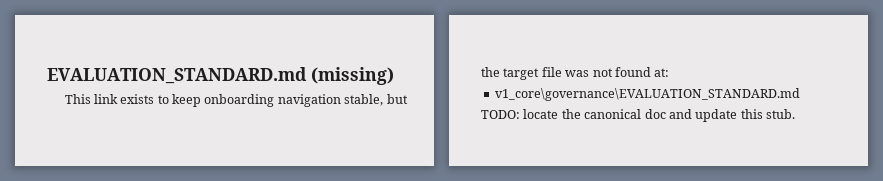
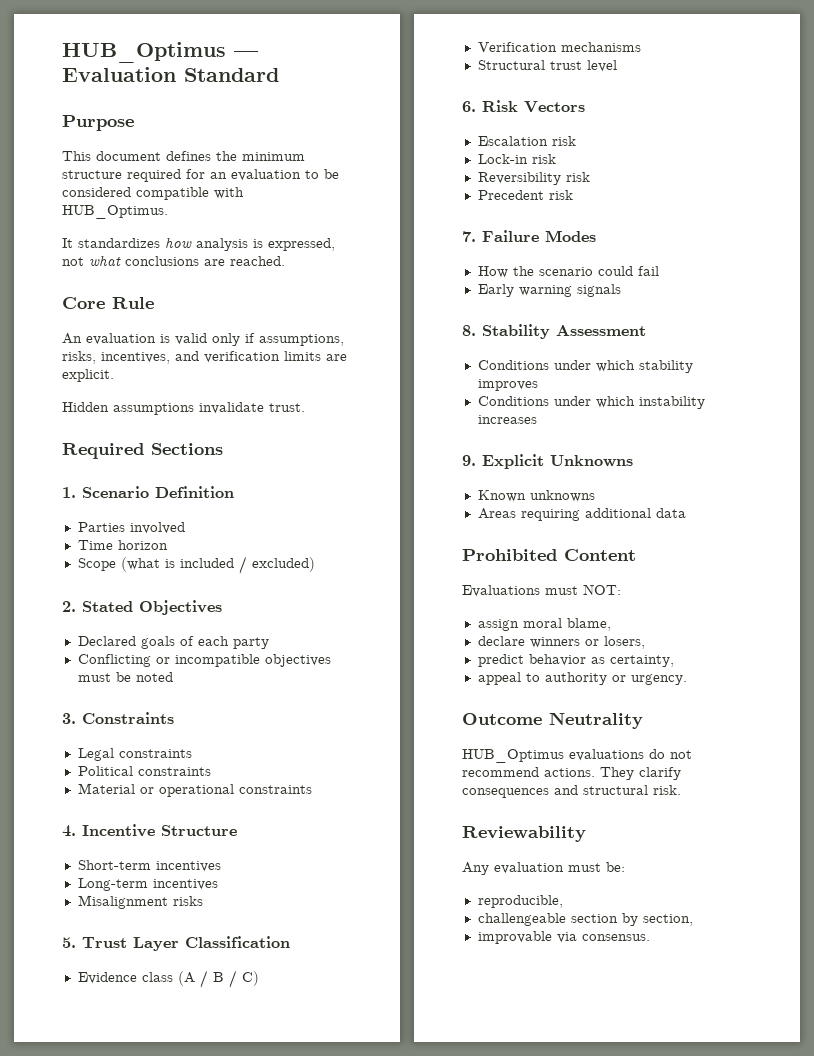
- EVALUATION_STANDARD.md (missing)
- This link exists to keep onboarding navigation stable, but the target file was not found at:
- v1_core\governance\EVALUATION_STANDARD.md
- TODO: locate the canonical doc and update this stub.
+ HUB_Optimus — Evaluation Standard
+ Purpose
+ This document defines the minimum structure required for an evaluation to be considered compatible with HUB_Optimus.
+ It standardizes how analysis is expressed, not what conclusions are reached.
+ Core Rule
+ An evaluation is valid only if assumptions, risks, incentives, and verification limits are explicit.
+ Hidden assumptions invalidate trust.
+ Required Sections
+ 1. Scenario Definition
+ Parties involved
+ Time horizon
+ Scope (what is included / excluded)
+ 2. Stated Objectives
+ Declared goals of each party
+ Conflicting or incompatible objectives must be noted
+ 3. Constraints
+ Legal constraints
+ Political constraints
+ Material or operational constraints
+ 4. Incentive Structure
+ Short-term incentives
+ Long-term incentives
+ Misalignment risks
+ 5. Trust Layer Classification
+ Evidence class (A / B / C)
+ Verification mechanisms
+ Structural trust level
+ 6. Risk Vectors
+ Escalation risk
+ Lock-in risk
+ Reversibility risk
+ Precedent risk
+ 7. Failure Modes
+ How the scenario could fail
+ Early warning signals
+ 8. Stability Assessment
+ Conditions under which stability improves
+ Conditions under which instability increases
+ 9. Explicit Unknowns
+ Known unknowns
+ Areas requiring additional data
+ Prohibited Content
+ Evaluations must NOT:
+ assign moral blame,
+ declare winners or losers,
+ predict behavior as certainty,
+ appeal to authority or urgency.
+ Outcome Neutrality
+ HUB_Optimus evaluations do not recommend actions. They clarify consequences and structural risk.
+ Reviewability
+ Any evaluation must be:
+ reproducible,
+ challengeable section by section,
+ improvable via consensus.

